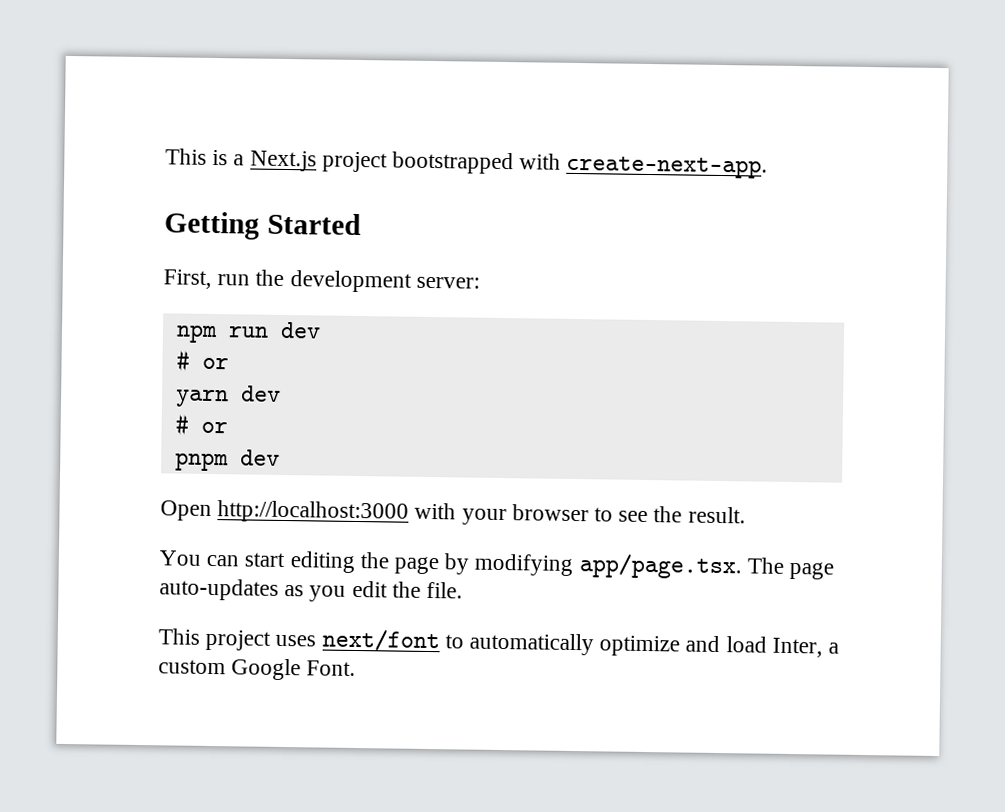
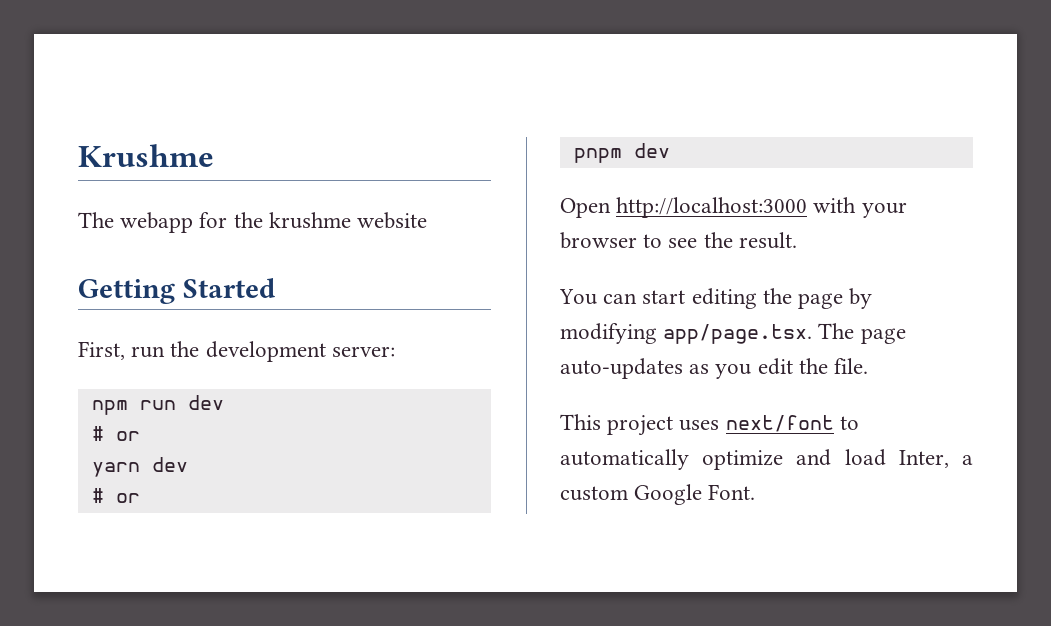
- This is a Next.js project bootstrapped with create-next-app.
+ Krushme
+ The webapp for the krushme website

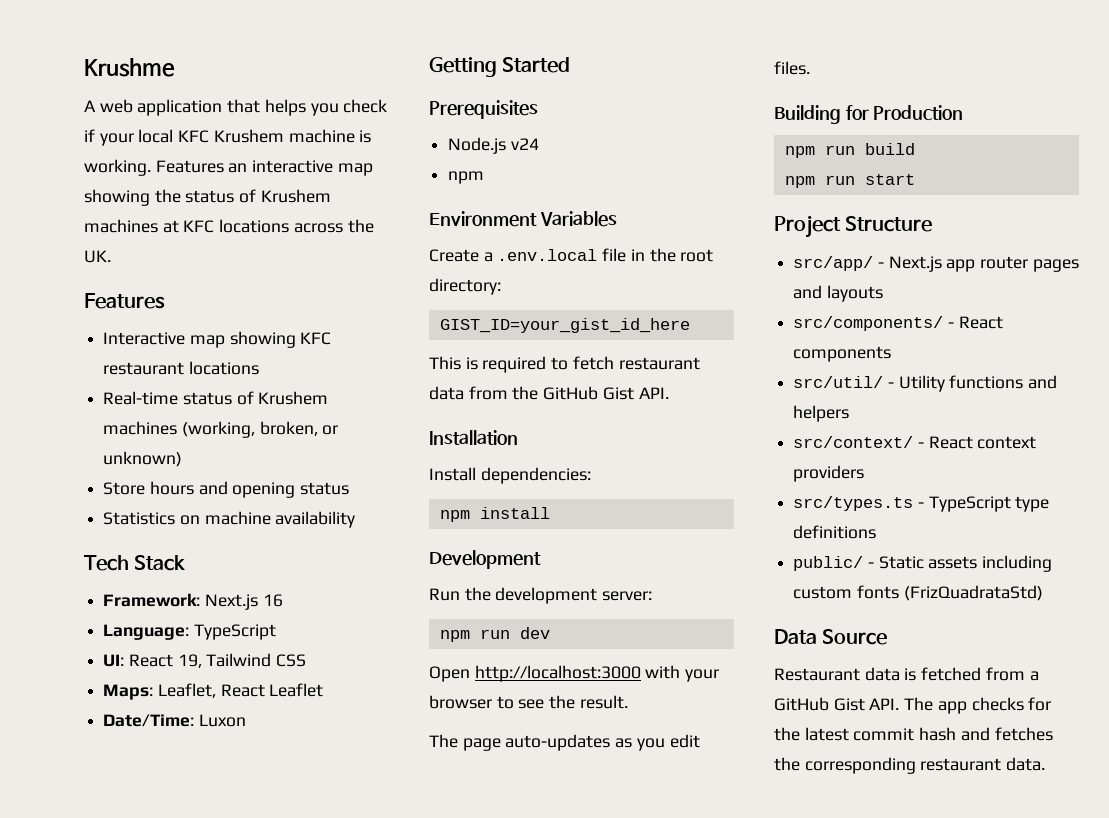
- The webapp for the krushme website
+ A web application that helps you check if your local KFC Krushem machine is working. Features an interactive map showing the status of Krushem machines at KFC locations across the UK.
+ Features
+ Interactive map showing KFC restaurant locations
+ Real-time status of Krushem machines (working, broken, or unknown)
+ Store hours and opening status
+ Statistics on machine availability
+ Tech Stack
+ Framework: Next.js 16
+ Language: TypeScript
+ UI: React 19, Tailwind CSS
+ Maps: Leaflet, React Leaflet
+ Date/Time: Luxon
  Getting Started
- First, run the development server:
+ Prerequisites
+ Node.js v24
+ npm
+ Environment Variables
+ Create a .env.local file in the root directory:
+ GIST_ID=your_gist_id_here
+ This is required to fetch restaurant data from the GitHub Gist API.
+ Installation
+ Install dependencies:
+ npm install
+ Development
+ Run the development server:
  npm run dev
- # or
- yarn dev
- # or
- pnpm dev
- You can start editing the page by modifying app/page.tsx. The page auto-updates as you edit the file.
- This project uses next/font to automatically optimize and load Inter, a custom Google Font.
+ The page auto-updates as you edit files.
+ Building for Production
+ npm run build
+ npm run start
+ Project Structure
+ src/app/ - Next.js app router pages and layouts
+ src/components/ - React components
+ src/util/ - Utility functions and helpers
+ src/context/ - React context providers
+ src/types.ts - TypeScript type definitions
+ public/ - Static assets including custom fonts (FrizQuadrataStd)
+ Data Source
+ Restaurant data is fetched from a GitHub Gist API. The app checks for the latest commit hash and fetches the corresponding restaurant data.

